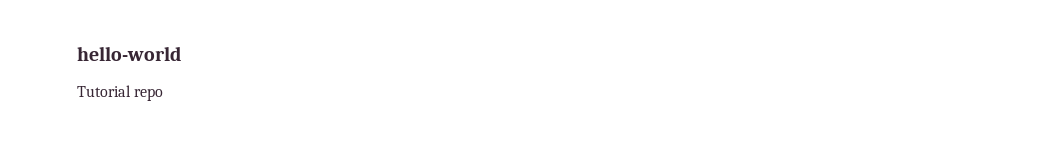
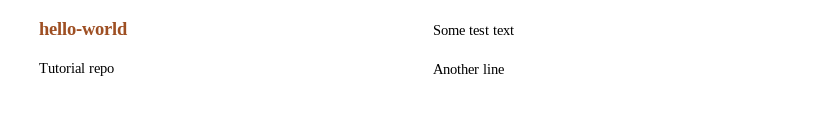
+ Some test text
+ Another line

